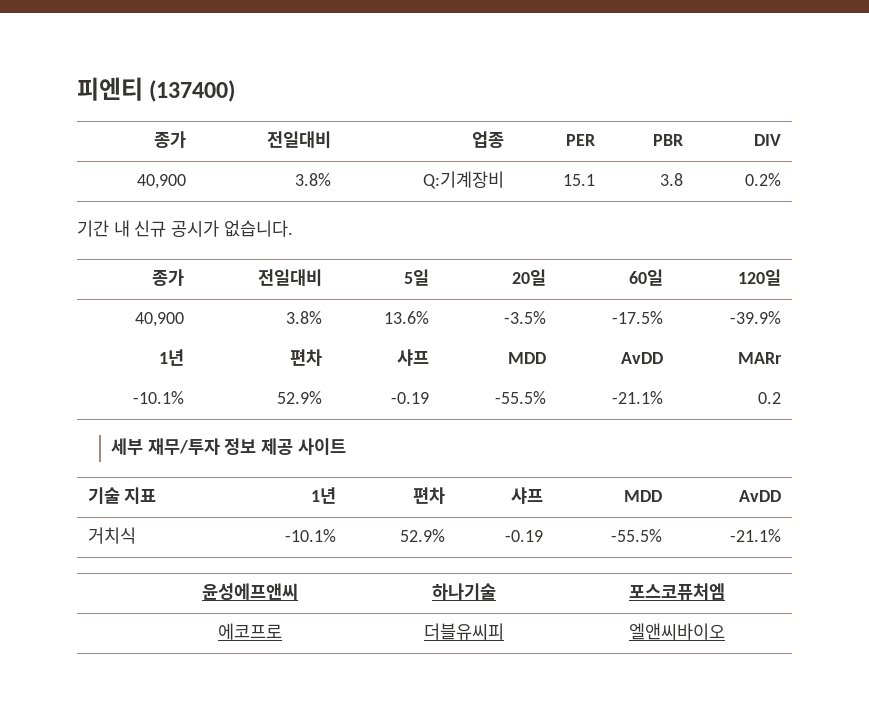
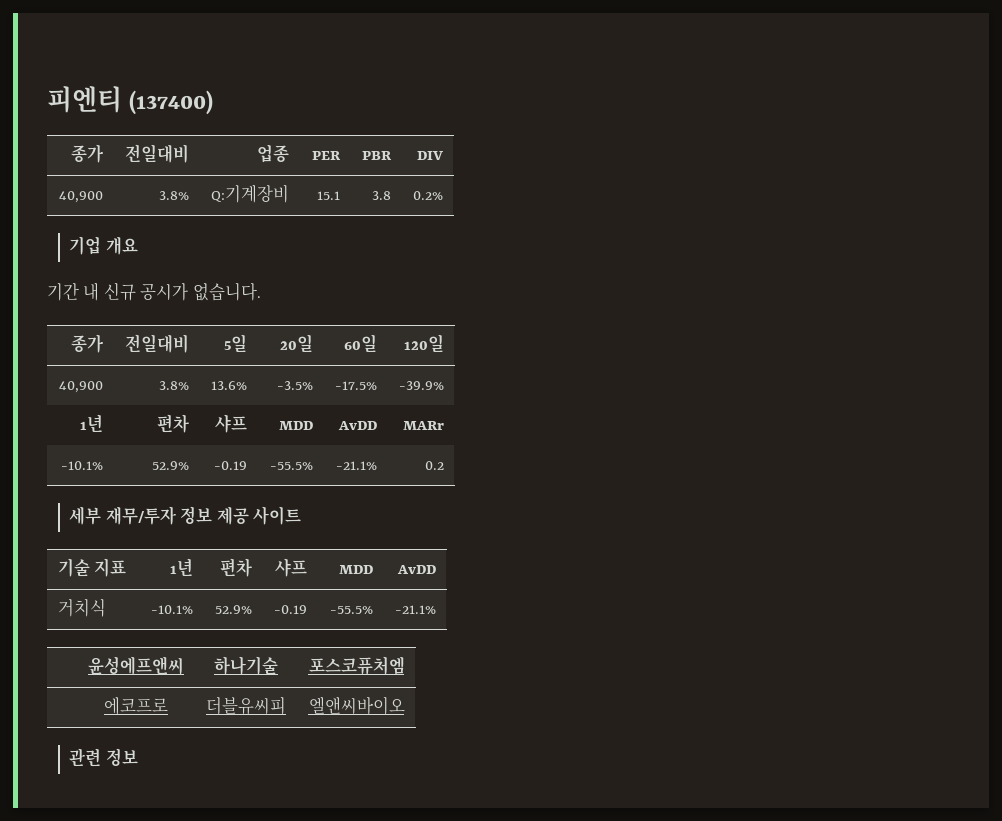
+ 기업 개요
+ 관련 정보

